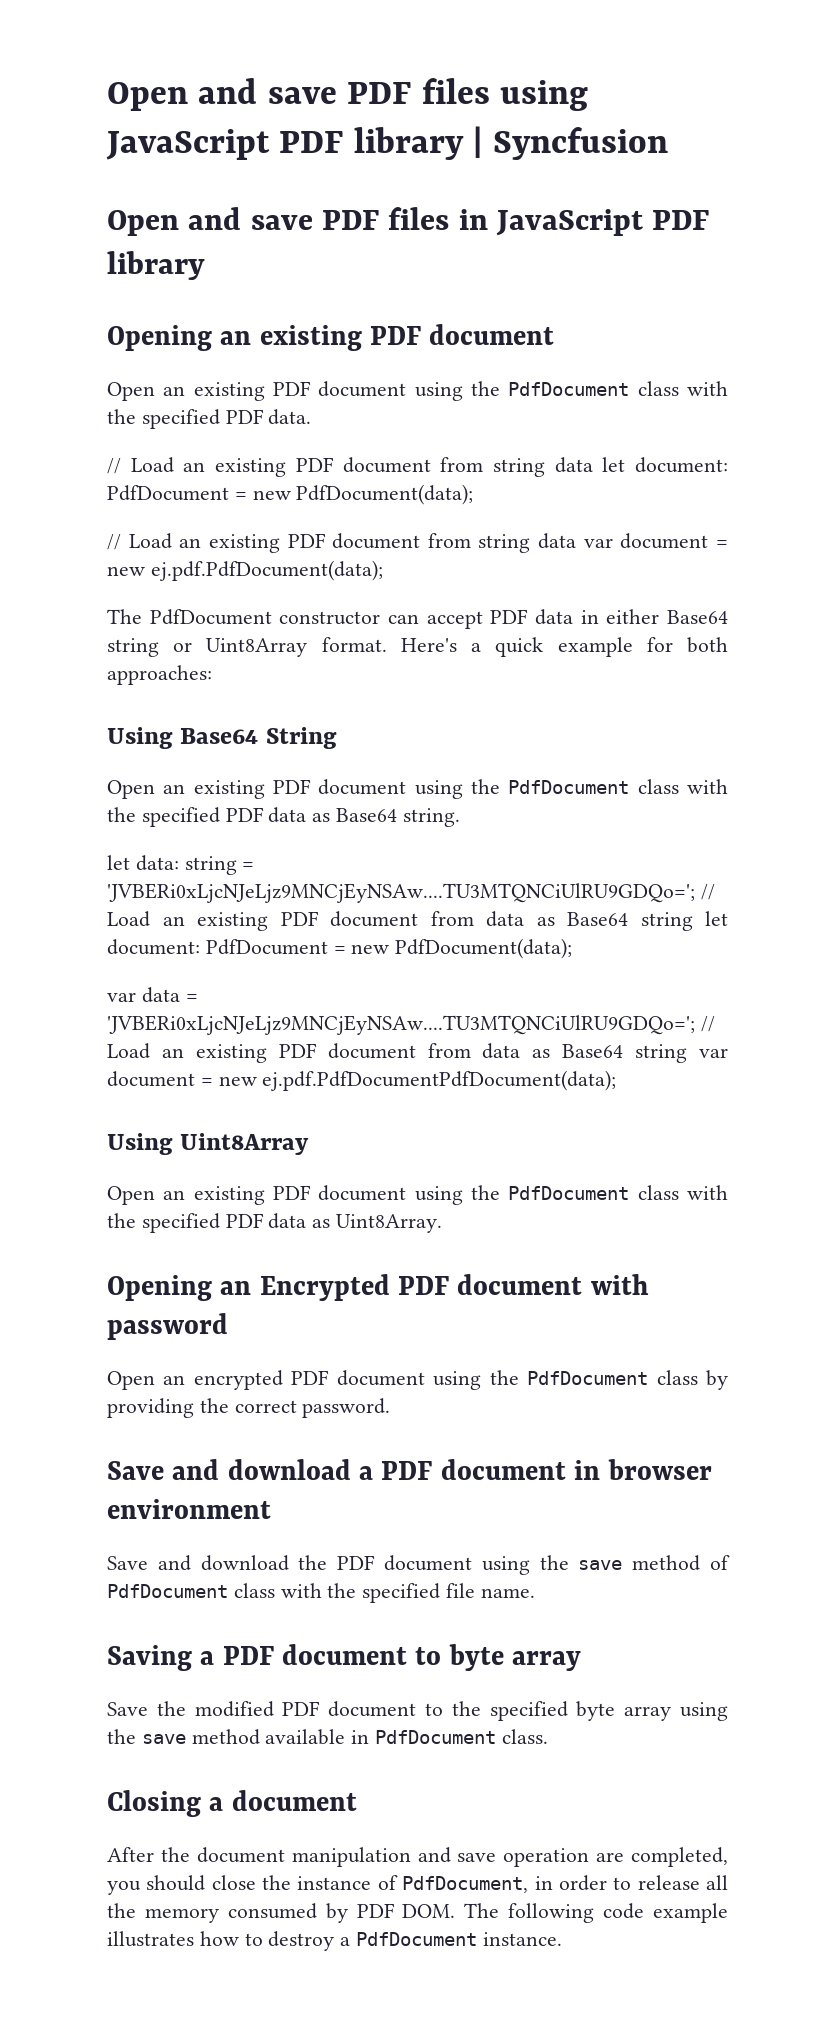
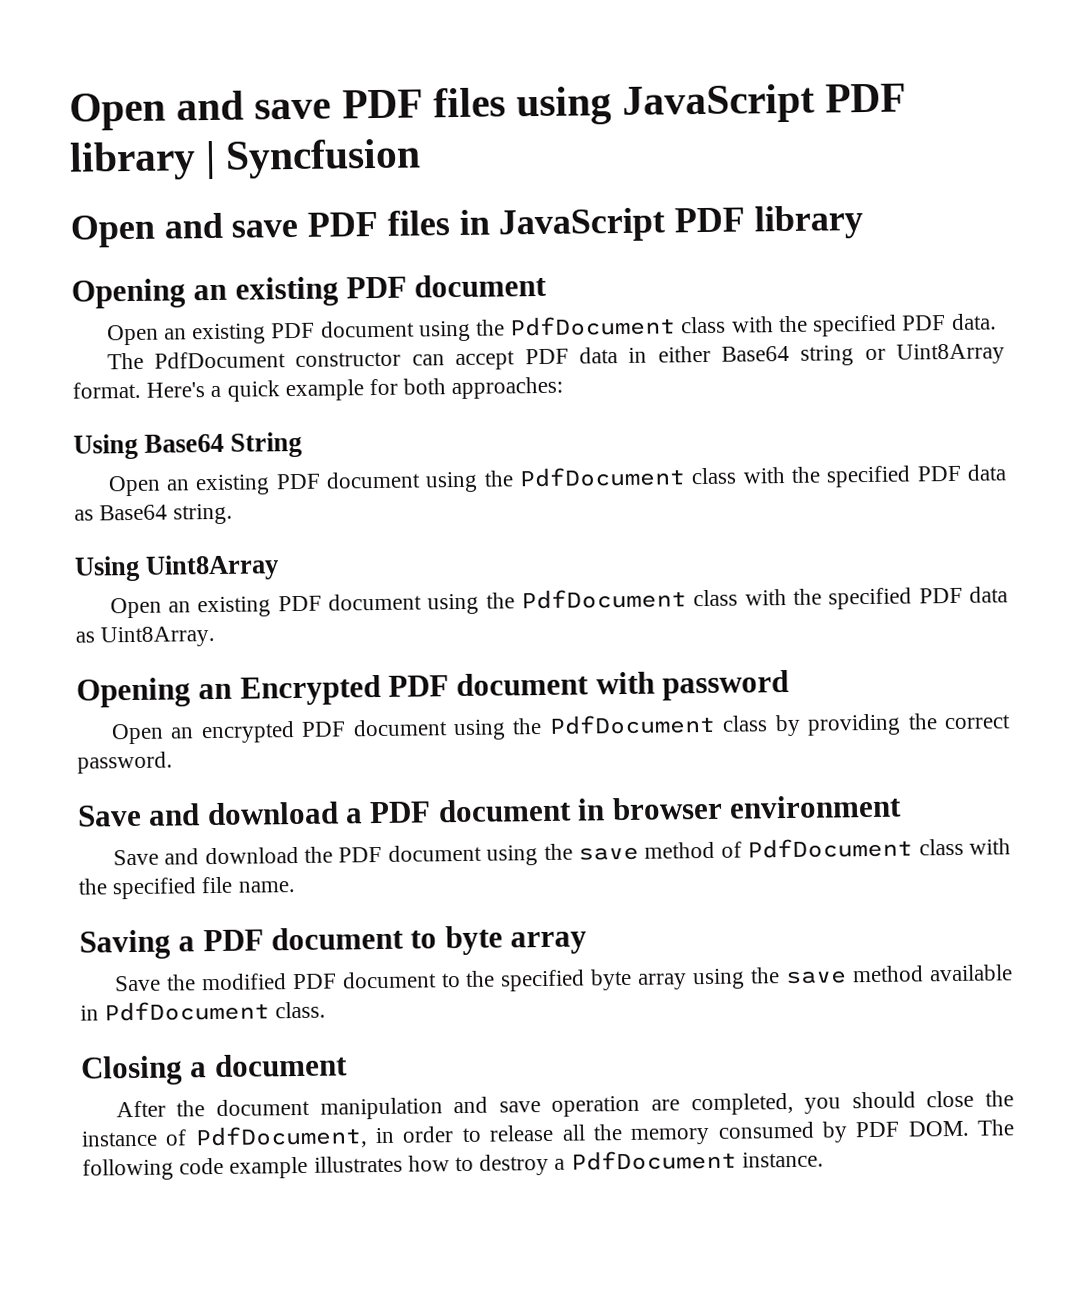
- // Load an existing PDF document from string data let document: PdfDocument = new PdfDocument(data);
- // Load an existing PDF document from string data var document = new ej.pdf.PdfDocument(data);
- let data: string = 'JVBERi0xLjcNJeLjz9MNCjEyNSAw....TU3MTQNCiUlRU9GDQo='; // Load an existing PDF document from data as Base64 string let document: PdfDocument = new PdfDocument(data);
- var data = 'JVBERi0xLjcNJeLjz9MNCjEyNSAw....TU3MTQNCiUlRU9GDQo='; // Load an existing PDF document from data as Base64 string var document = new ej.pdf.PdfDocumentPdfDocument(data);

